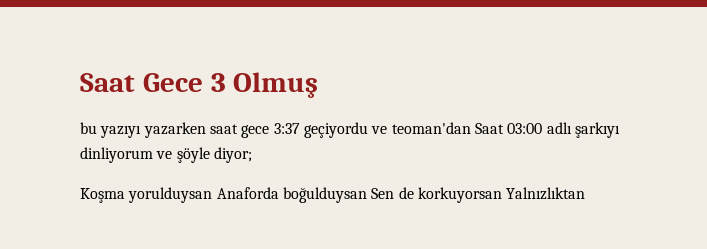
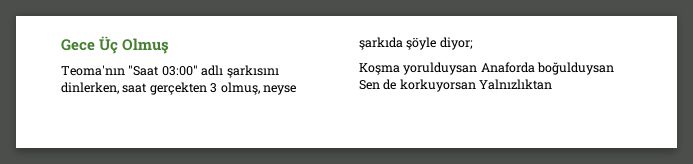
- Saat Gece 3 Olmuş
- bu yazıyı yazarken saat gece 3:37 geçiyordu ve teoman'dan Saat 03:00 adlı şarkıyı dinliyorum ve şöyle diyor;
+ Gece Üç Olmuş
+ Teoma'nın "Saat 03:00" adlı şarkısını dinlerken, saat gerçekten 3 olmuş, neyse şarkıda şöyle diyor;

